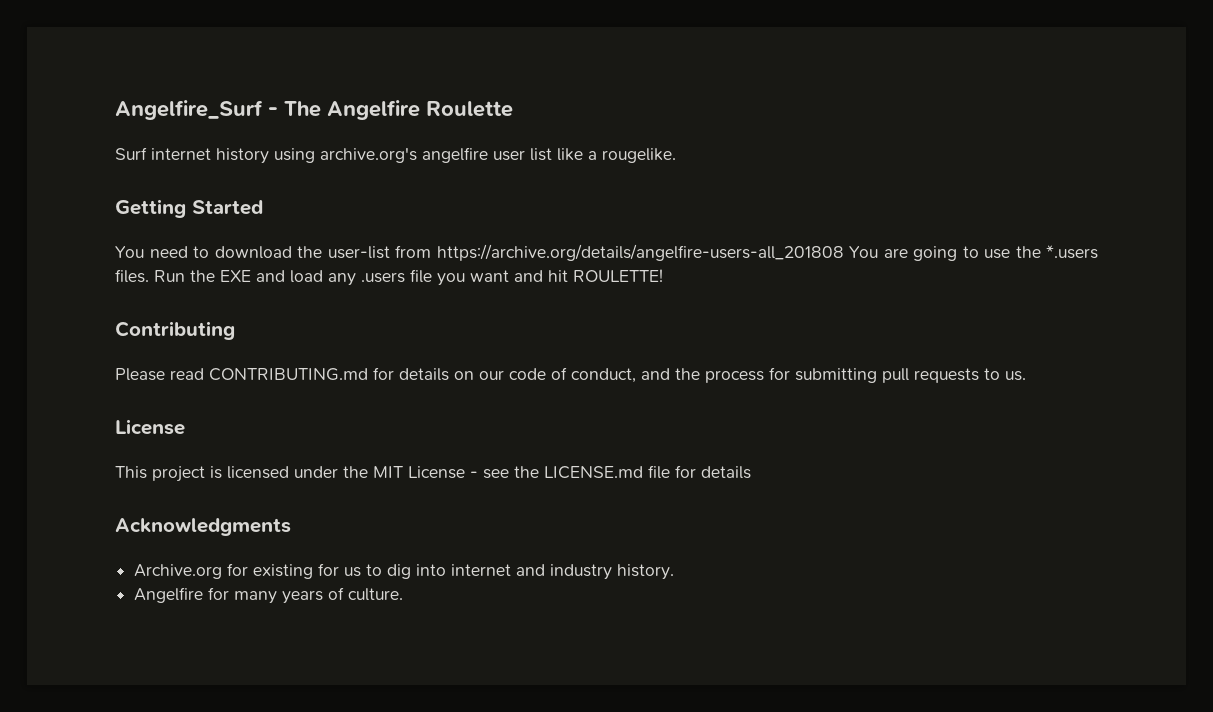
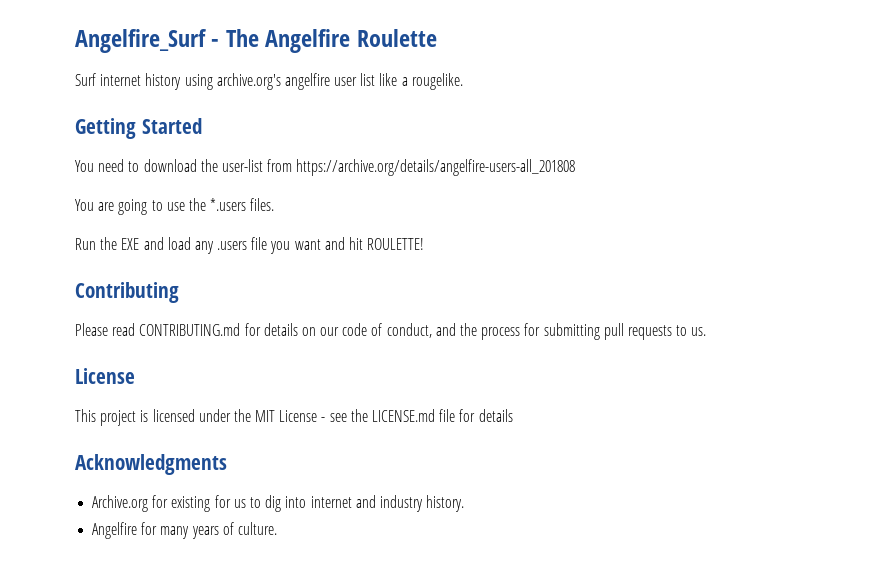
- You need to download the user-list from https://archive.org/details/angelfire-users-all_201808 You are going to use the *.users files. Run the EXE and load any .users file you want and hit ROULETTE!
+ You need to download the user-list from https://archive.org/details/angelfire-users-all_201808
+ You are going to use the *.users files.
+ Run the EXE and load any .users file you want and hit ROULETTE!

